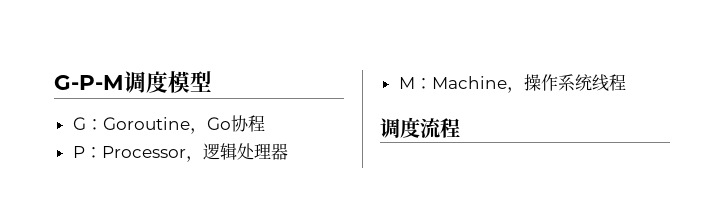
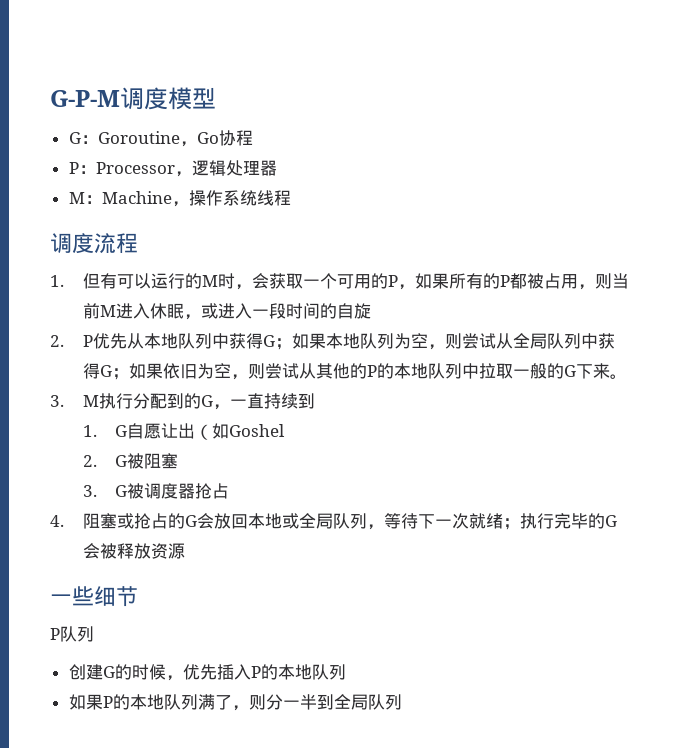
+ 1.但有可以运行的M时，会获取一个可用的P，如果所有的P都被占用，则当前M进入休眠，或进入一段时间的自旋
+ 2. P优先从本地队列中获得G；如果本地队列为空，则尝试从全局队列中获得G；如果依旧为空，则尝试从其他的P的本地队列中拉取一般的G下来。
+ 3. M执行分配到的G，一直持续到
+ 1. G自愿让出（如Goshel
+ 2. G被阻塞
+ 3. G被调度器抢占
+ 4.阻塞或抢占的G会放回本地或全局队列，等待下一次就绪；执行完毕的G会被释放资源
+ 一些细节
+ P队列
+ 创建G的时候，优先插入P的本地队列
+ 如果P的本地队列满了，则分一半到全局队列

